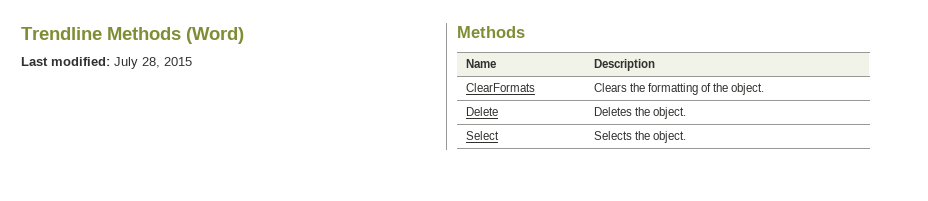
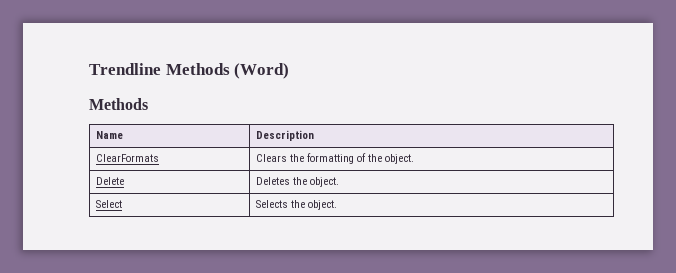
- Last modified: July 28, 2015

